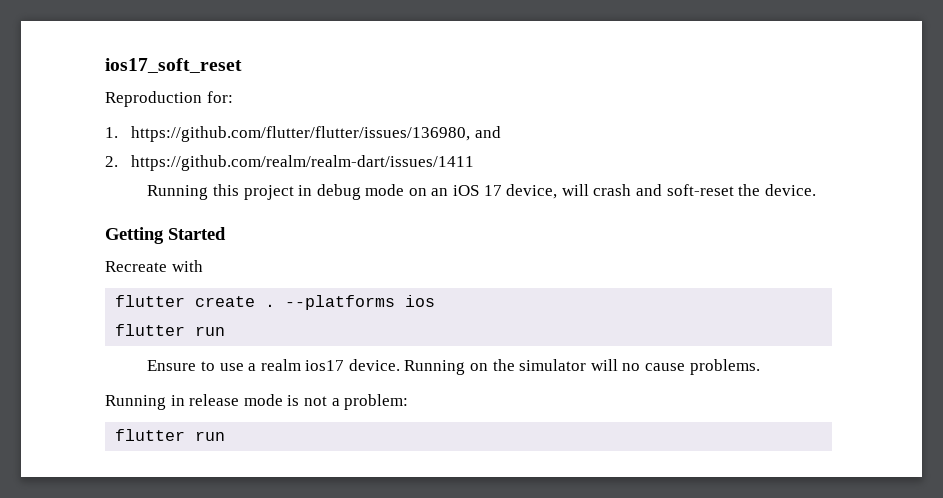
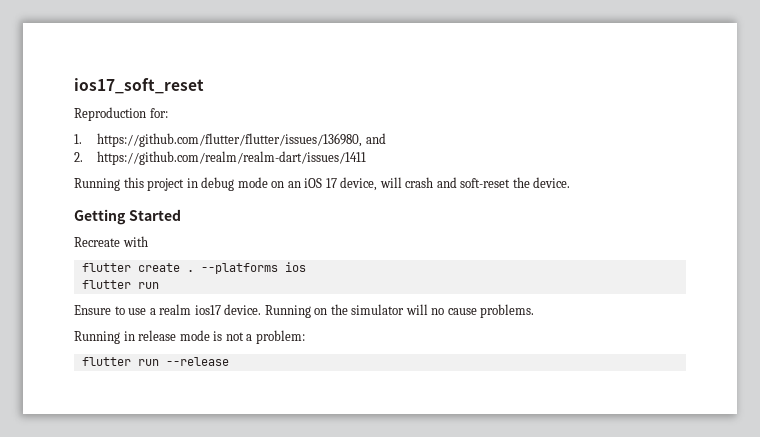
  Running in release mode is not a problem:
- flutter run
+ flutter run --release

